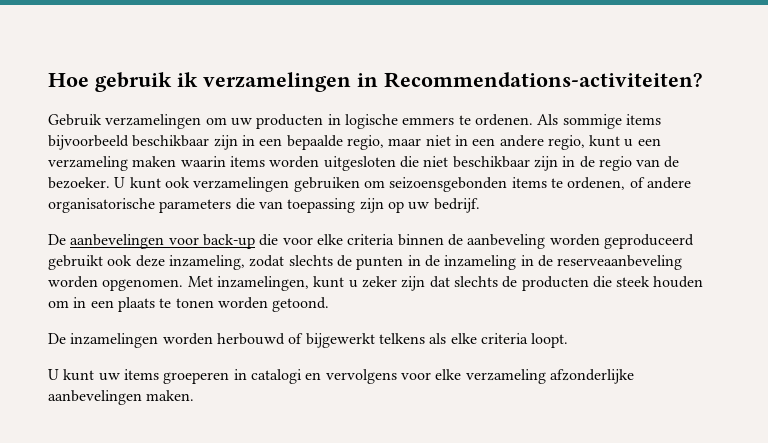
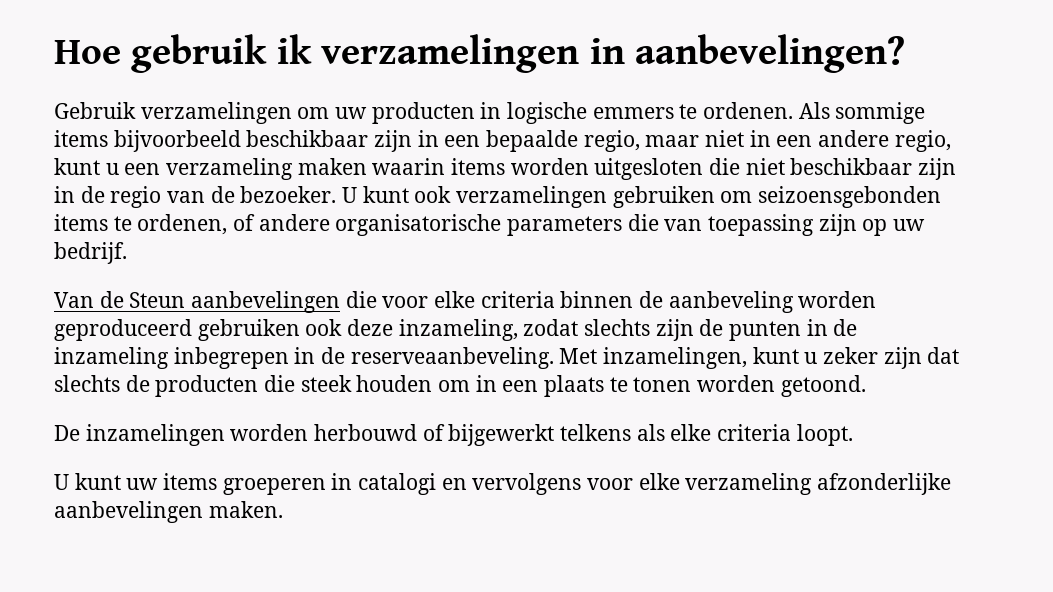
- Hoe gebruik ik verzamelingen in Recommendations-activiteiten?
+ Hoe gebruik ik verzamelingen in aanbevelingen?
- De aanbevelingen voor back-up die voor elke criteria binnen de aanbeveling worden geproduceerd gebruikt ook deze inzameling, zodat slechts de punten in de inzameling in de reserveaanbeveling worden opgenomen.
+ Van de Steun aanbevelingen die voor elke criteria binnen de aanbeveling worden geproduceerd gebruiken ook deze inzameling, zodat slechts zijn de punten in de inzameling inbegrepen in de reserveaanbeveling.

